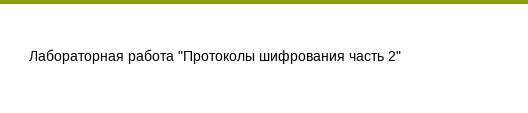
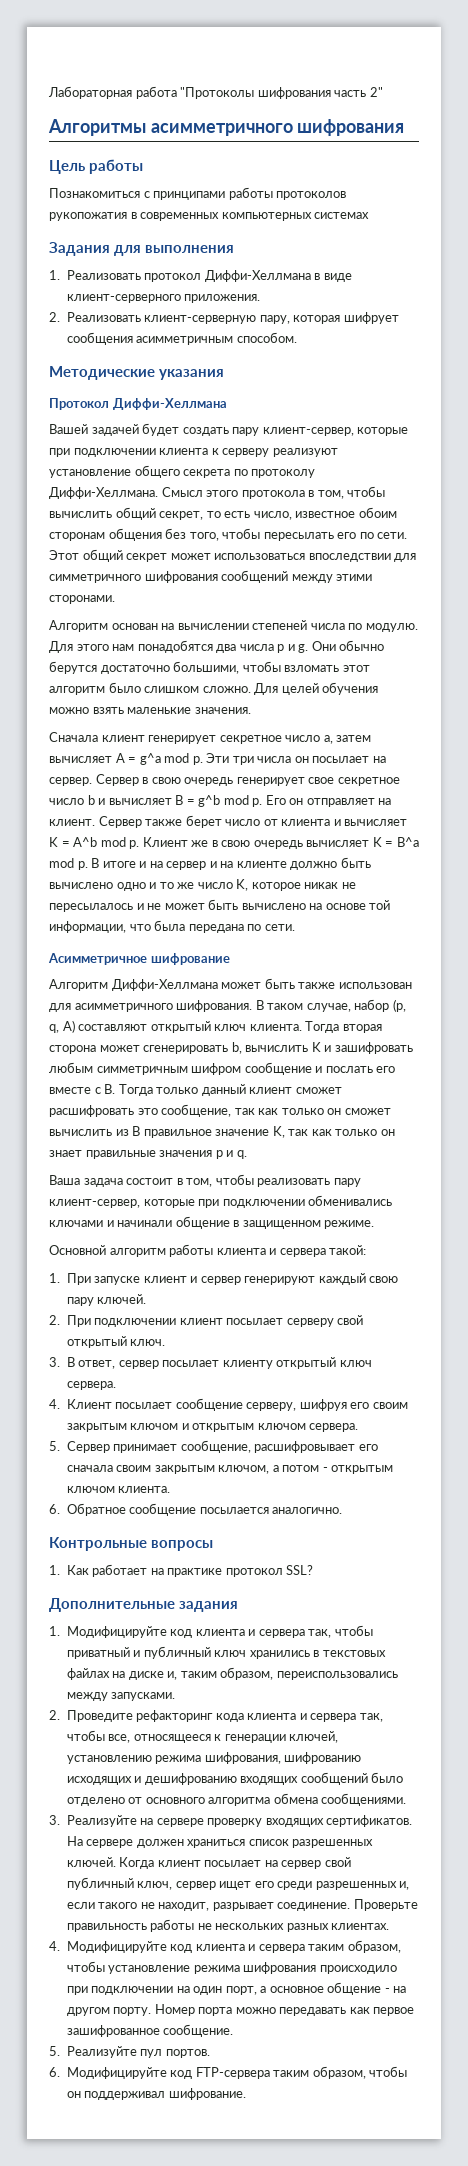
+ Алгоритмы асимметричного шифрования
+ Цель работы
+ Познакомиться с принципами работы протоколов рукопожатия в современных компьютерных системах
+ Задания для выполнения
+ 1. Реализовать протокол Диффи-Хеллмана в виде клиент-серверного приложения.
+ 2. Реализовать клиент-серверную пару, которая шифрует сообщения асимметричным способом.
+ Методические указания
+ Протокол Диффи-Хеллмана
+ Вашей задачей будет создать пару клиент-сервер, которые при подключении клиента к серверу реализуют установление общего секрета по протоколу Диффи-Хеллмана. Смысл этого протокола в том, чтобы вычислить общий секрет, то есть число, известное обоим сторонам общения без того, чтобы пересылать его по сети. Этот общий секрет может использоваться впоследствии для симметричного шифрования сообщений между этими сторонами.
+ Алгоритм основан на вычислении степеней числа по модулю. Для этого нам понадобятся два числа p и g. Они обычно берутся достаточно большими, чтобы взломать этот алгоритм было слишком сложно. Для целей обучения можно взять маленькие значения.
+ Сначала клиент генерирует секретное число a, затем вычисляет A = g^a mod p. Эти три числа он посылает на сервер. Сервер в свою очередь генерирует свое секретное число b и вычисляет B = g^b mod p. Его он отправляет на клиент. Сервер также берет число от клиента и вычисляет K = A^b mod p. Клиент же в свою очередь вычисляет K = B^a mod p. В итоге и на сервер и на клиенте должно быть вычислено одно и то же число K, которое никак не пересылалось и не может быть вычислено на основе той информации, что была передана по сети.
+ Асимметричное шифрование
+ Алгоритм Диффи-Хеллмана может быть также использован для асимметричного шифрования. В таком случае, набор (p, q, A) составляют открытый ключ клиента. Тогда вторая сторона может cгенерировать b, вычислить K и зашифровать любым симметричным шифром сообщение и послать его вместе с B. Тогда только данный клиент сможет расшифровать это сообщение, так как только он сможет вычислить из B правильное значение K, так как только он знает правильные значения p и q.
+ Ваша задача состоит в том, чтобы реализовать пару клиент-сервер, которые при подключении обменивались ключами и начинали общение в защищенном режиме.
+ Основной алгоритм работы клиента и сервера такой:
+ 1. При запуске клиент и сервер генерируют каждый свою пару ключей.
+ 2. При подключении клиент посылает серверу свой открытый ключ.
+ 3. В ответ, сервер посылает клиенту открытый ключ сервера.
+ 4. Клиент посылает сообщение серверу, шифруя его своим закрытым ключом и открытым ключом сервера.
+ 5. Сервер принимает сообщение, расшифровывает его сначала своим закрытым ключом, а потом - открытым ключом клиента.
+ 6. Обратное сообщение посылается аналогично.
+ Контрольные вопросы
+ 1. Как работает на практике протокол SSL?
+ Дополнительные задания
+ 1. Модифицируйте код клиента и сервера так, чтобы приватный и публичный ключ хранились в текстовых файлах на диске и, таким образом, переиспользовались между запусками.
+ 2. Проведите рефакторинг кода клиента и сервера так, чтобы все, относящееся к генерации ключей, установлению режима шифрования, шифрованию исходящих и дешифрованию входящих сообщений было отделено от основного алгоритма обмена сообщениями.
+ 3. Реализуйте на сервере проверку входящих сертификатов. На сервере должен храниться список разрешенных ключей. Когда клиент посылает на сервер свой публичный ключ, сервер ищет его среди разрешенных и, если такого не находит, разрывает соединение. Проверьте правильность работы не нескольких разных клиентах.
+ 4. Модифицируйте код клиента и сервера таким образом, чтобы установление режима шифрования происходило при подключении на один порт, а основное общение - на другом порту. Номер порта можно передавать как первое зашифрованное сообщение.
+ 5. Реализуйте пул портов.
+ 6. Модифицируйте код FTP-сервера таким образом, чтобы он поддерживал шифрование.

